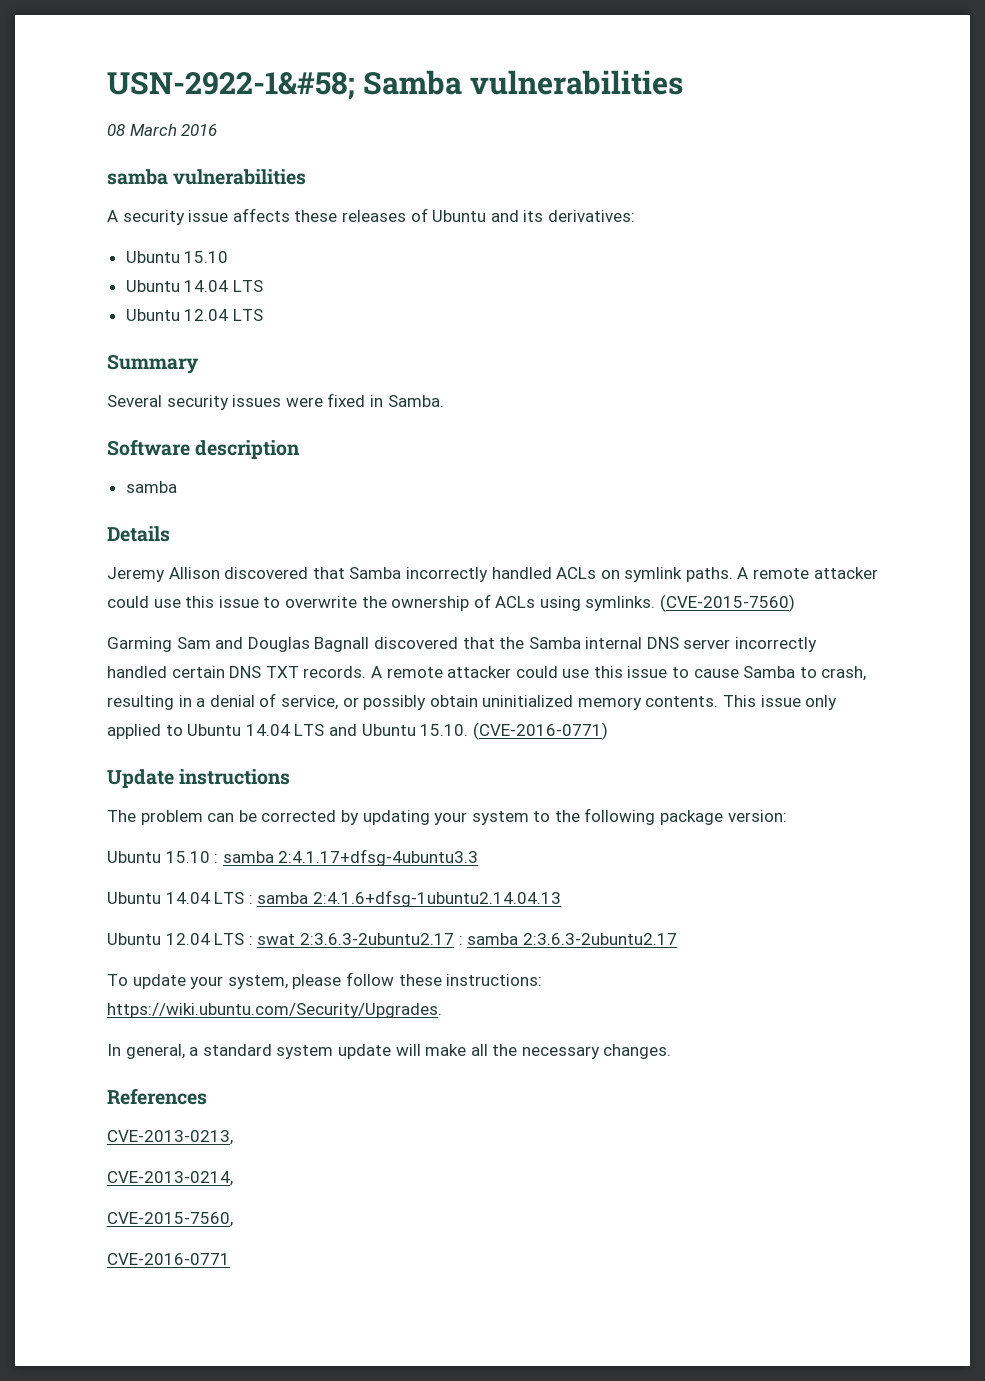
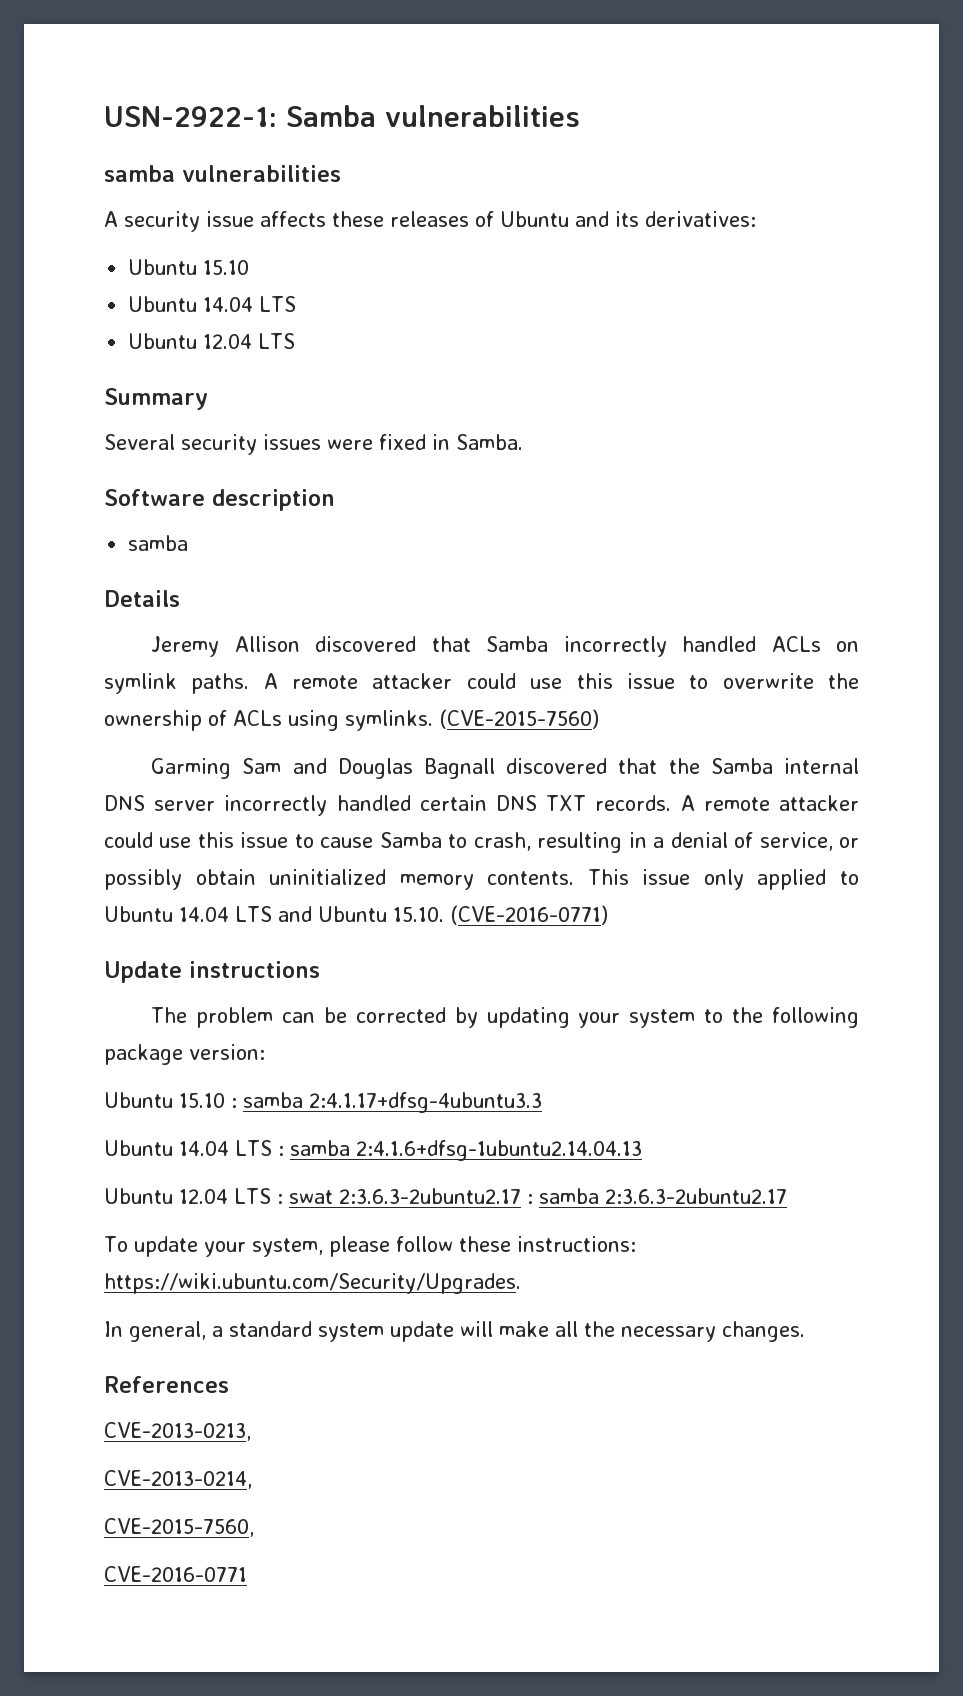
- USN-2922-1&#58; Samba vulnerabilities
+ USN-2922-1: Samba vulnerabilities
- 08 March 2016

